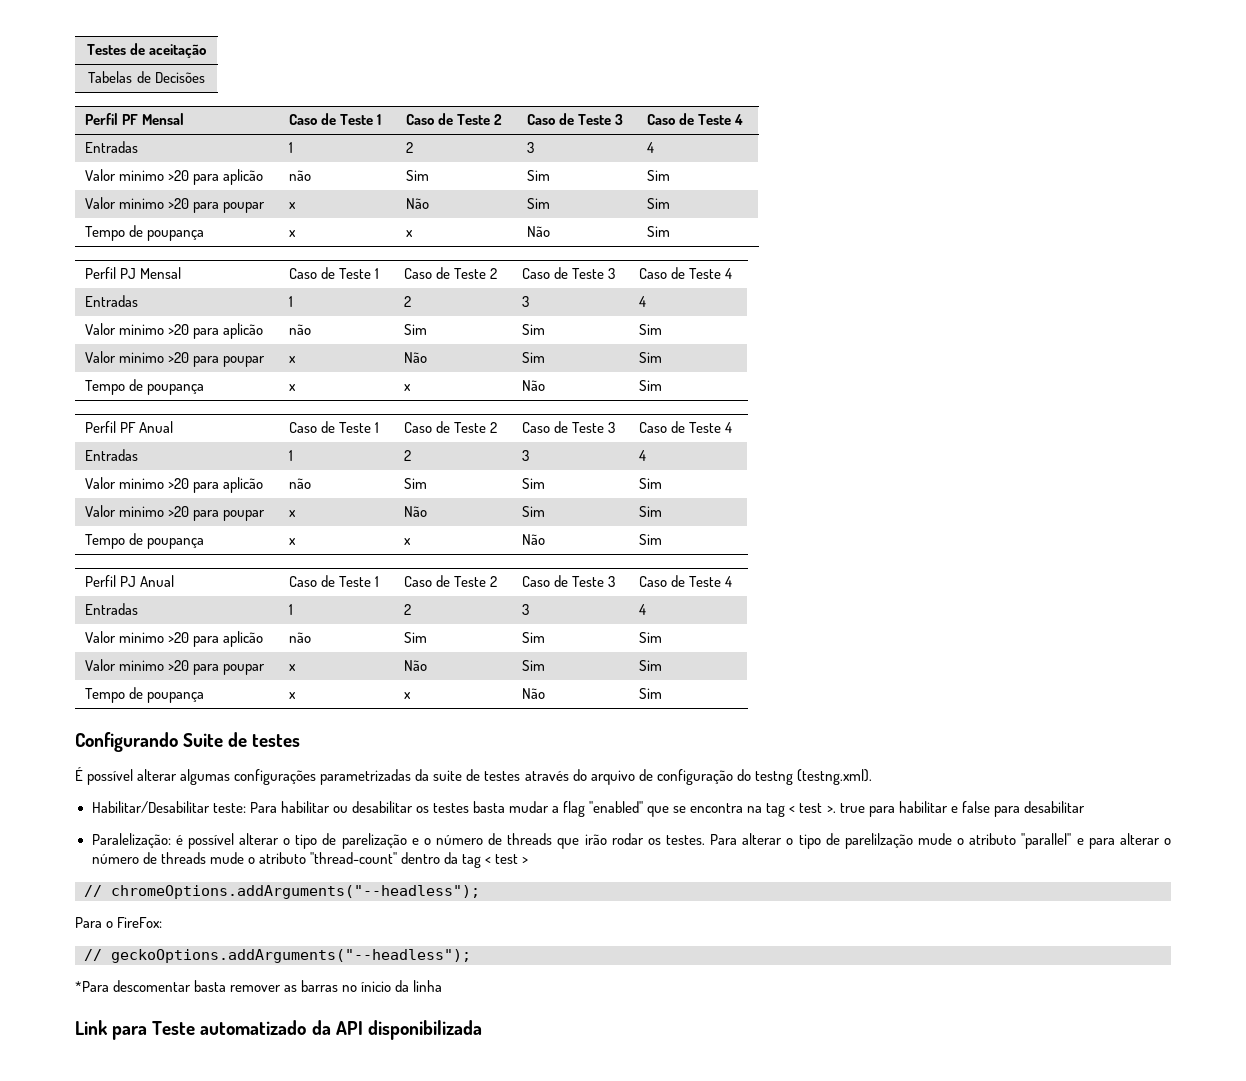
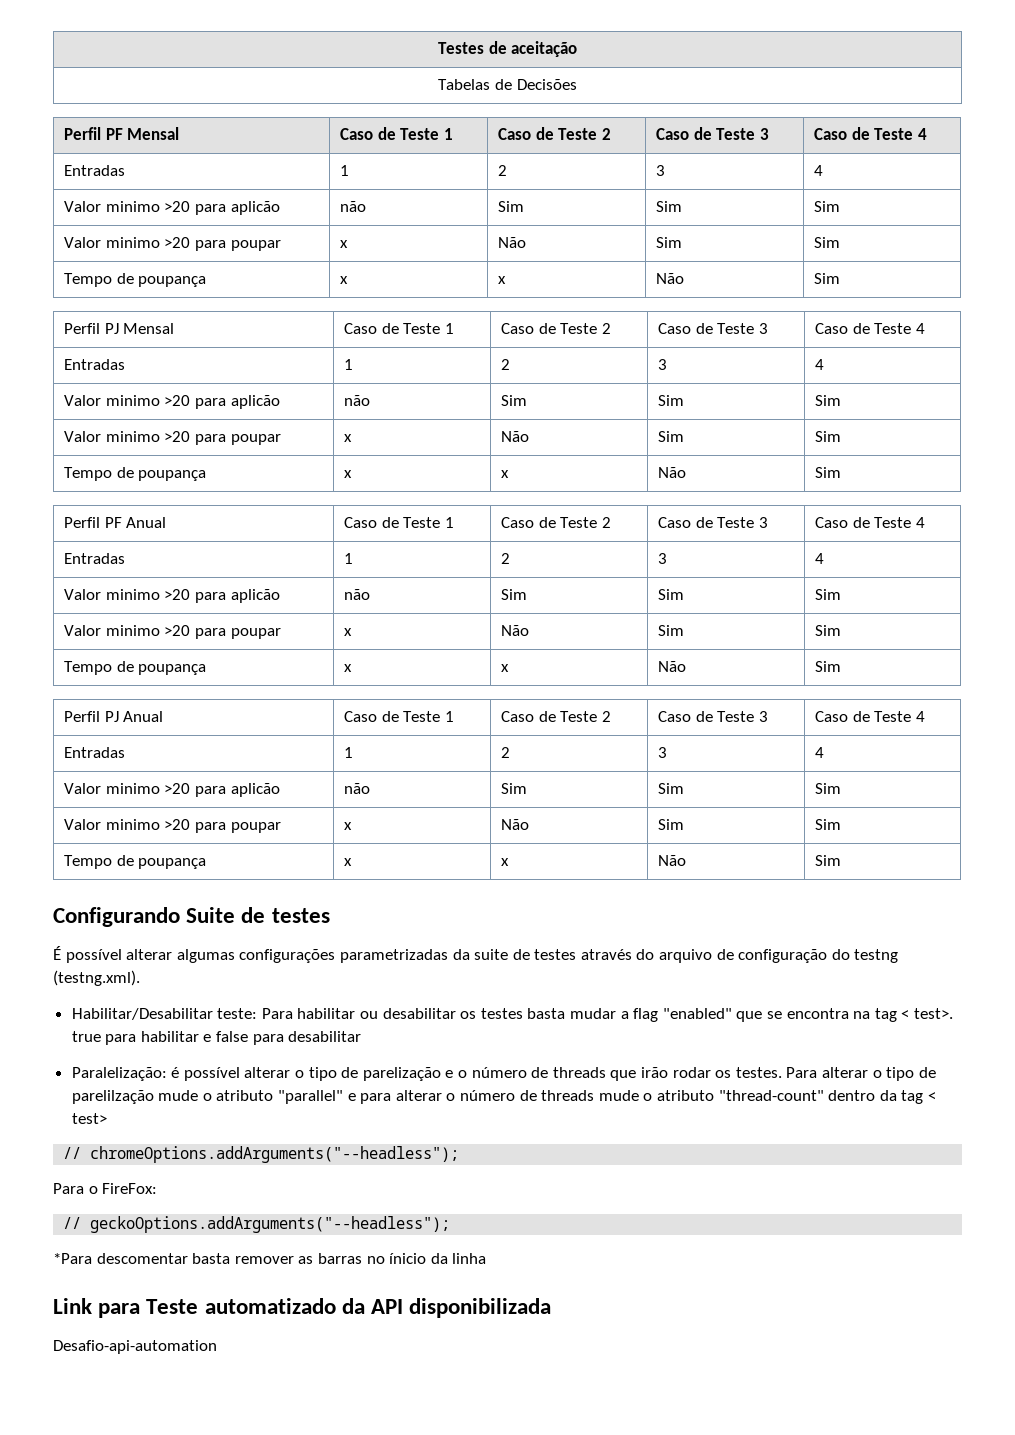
- Habilitar/Desabilitar teste: Para habilitar ou desabilitar os testes basta mudar a flag "enabled" que se encontra na tag < test >. true para habilitar e false para desabilitar
+ Habilitar/Desabilitar teste: Para habilitar ou desabilitar os testes basta mudar a flag "enabled" que se encontra na tag < test>. true para habilitar e false para desabilitar
- Para alterar o tipo de parelilzação mude o atributo "parallel" e para alterar o número de threads mude o atributo "thread-count" dentro da tag < test >
+ Para alterar o tipo de parelilzação mude o atributo "parallel" e para alterar o número de threads mude o atributo "thread-count" dentro da tag < test>
+ Desafio-api-automation

